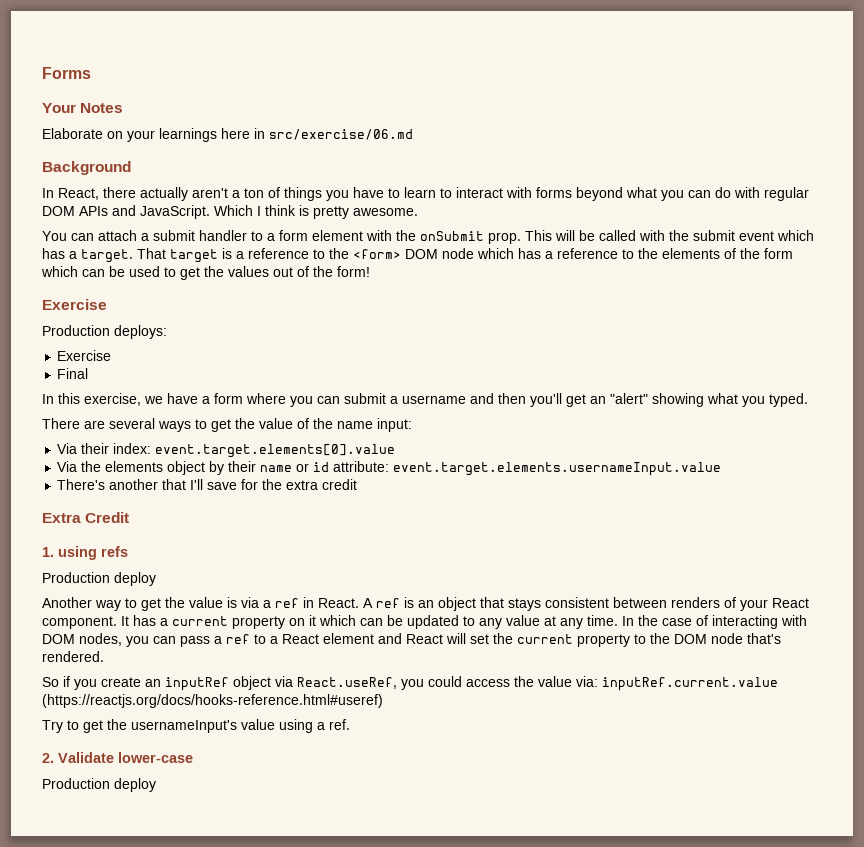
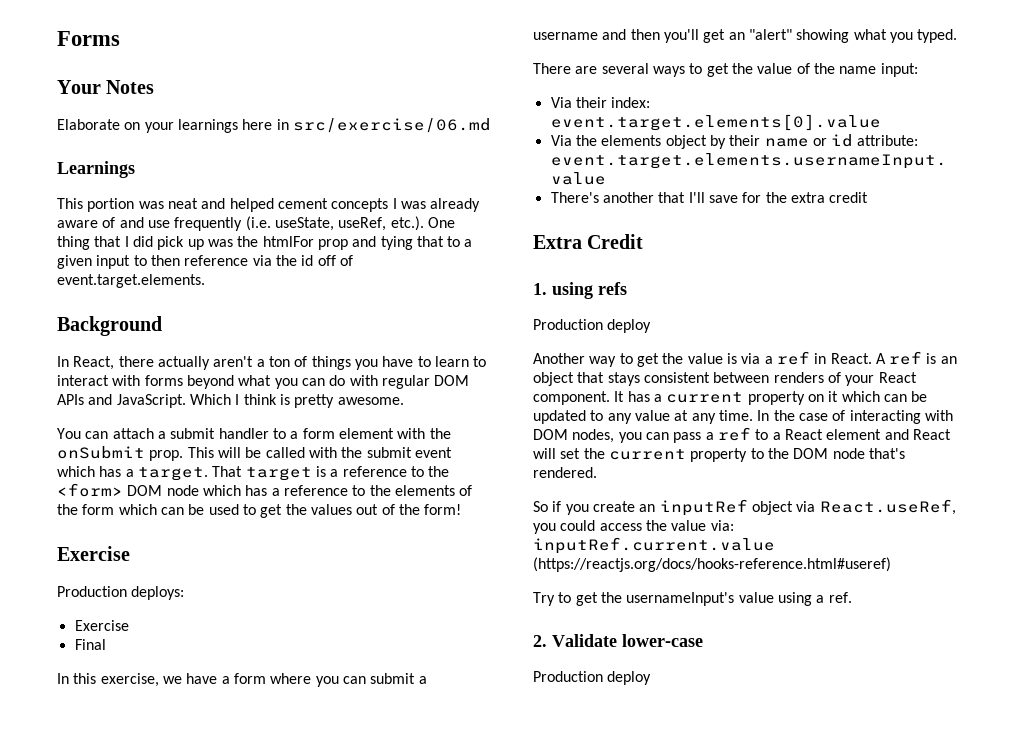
+ Learnings
+ This portion was neat and helped cement concepts I was already aware of and use frequently (i.e. useState, useRef, etc.). One thing that I did pick up was the htmlFor prop and tying that to a given input to then reference via the id off of event.target.elements.

